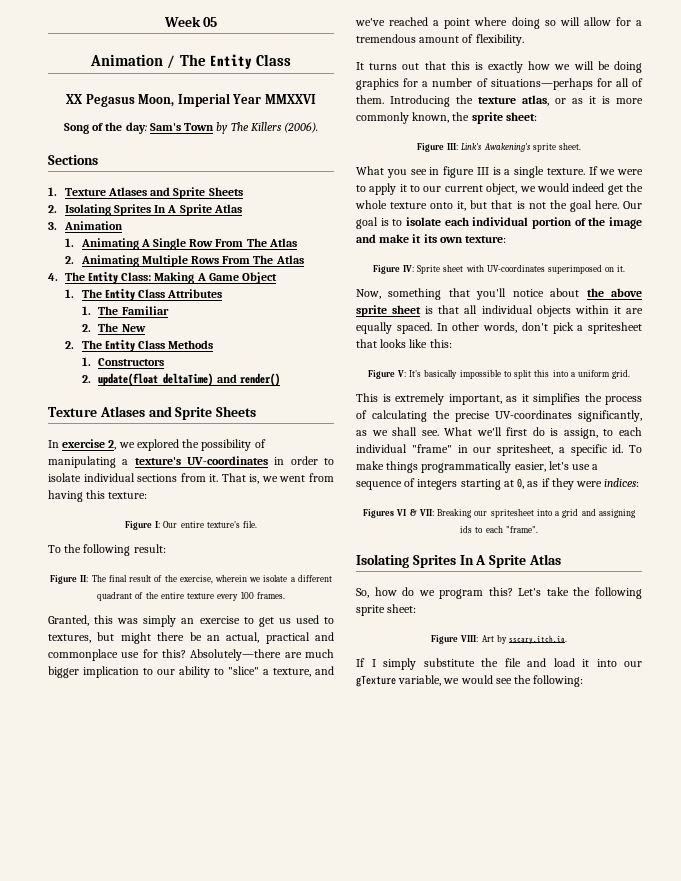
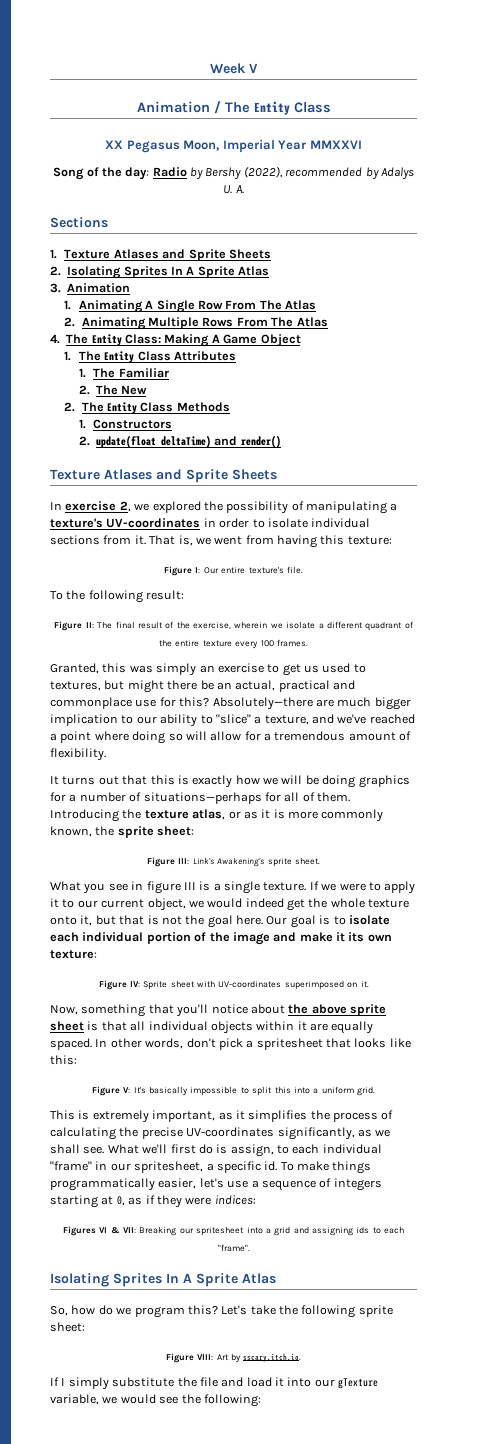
- Week 05
+ Week V
- Song of the day: Sam's Town by The Killers (2006).
+ Song of the day: Radio by Bershy (2022), recommended by Adalys U. A.

